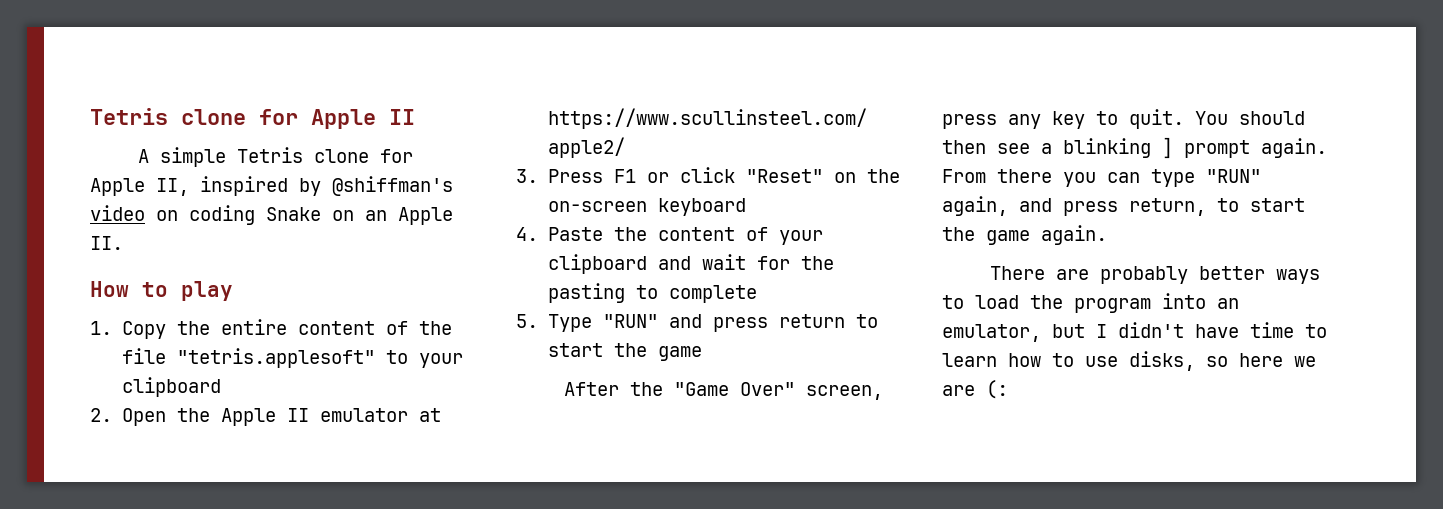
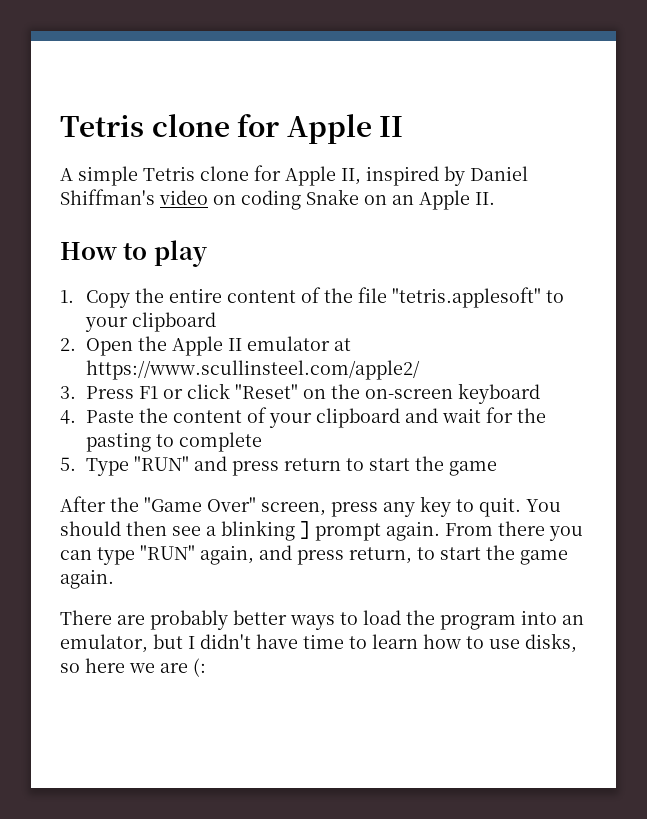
- A simple Tetris clone for Apple II, inspired by @shiffman's video on coding Snake on an Apple II.
+ A simple Tetris clone for Apple II, inspired by Daniel Shiffman's video on coding Snake on an Apple II.

